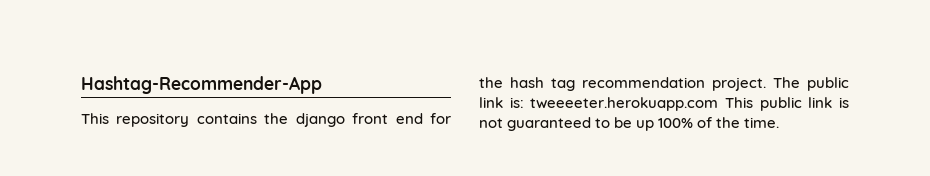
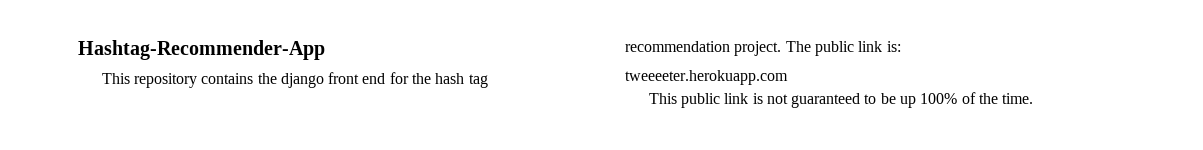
- The public link is: tweeeeter.herokuapp.com This public link is not guaranteed to be up 100% of the time.
+ The public link is:
+ tweeeeter.herokuapp.com
+ This public link is not guaranteed to be up 100% of the time.

